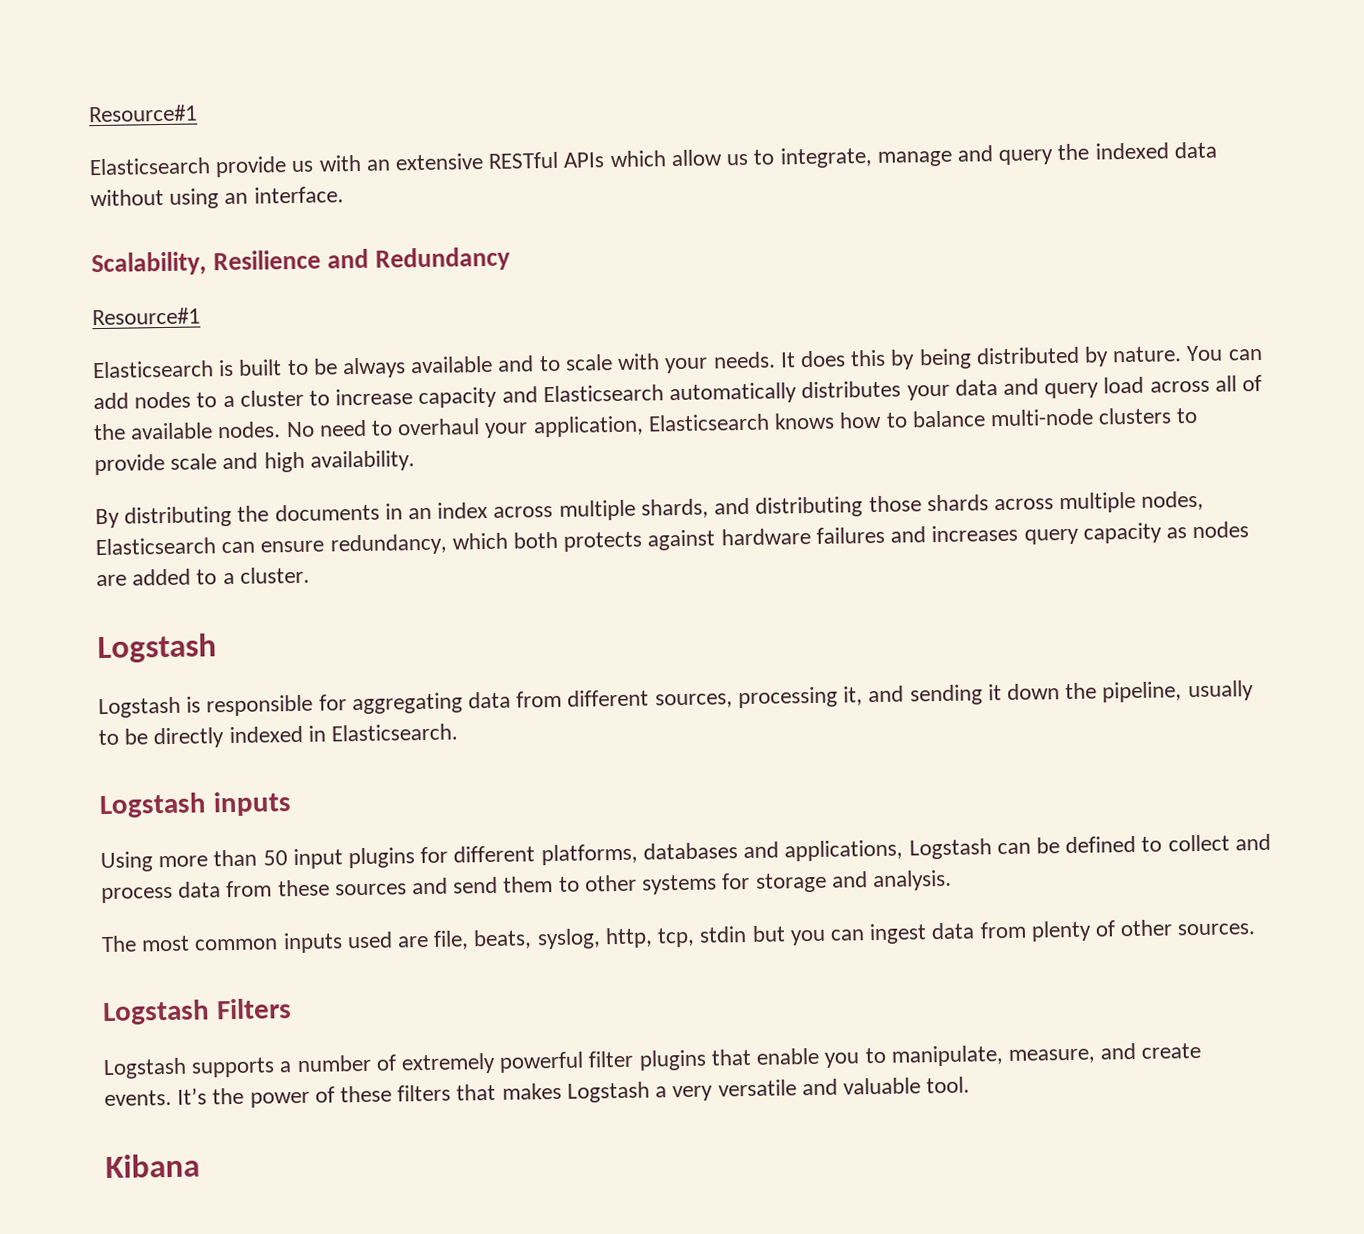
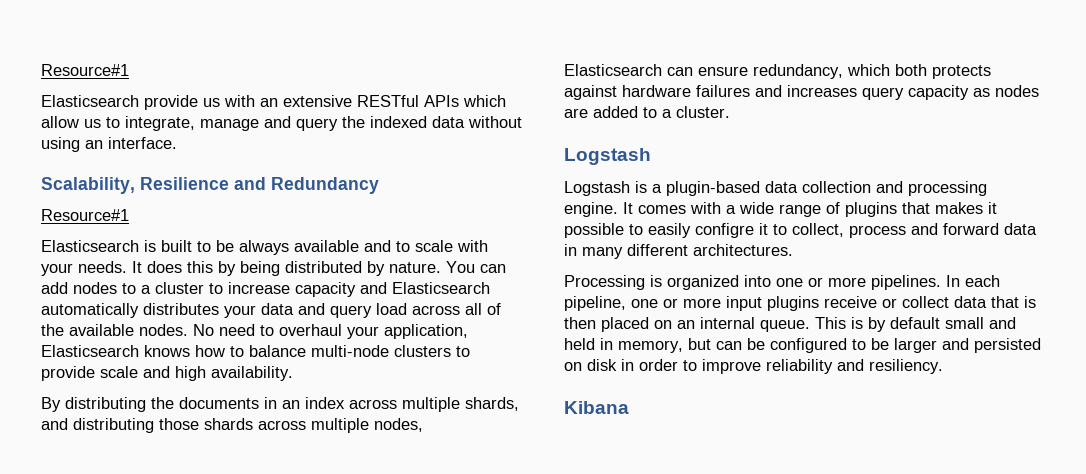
- Logstash is responsible for aggregating data from different sources, processing it, and sending it down the pipeline, usually to be directly indexed in Elasticsearch.
- Logstash inputs
- Using more than 50 input plugins for different platforms, databases and applications, Logstash can be defined to collect and process data from these sources and send them to other systems for storage and analysis.
- The most common inputs used are file, beats, syslog, http, tcp, stdin but you can ingest data from plenty of other sources.
- Logstash Filters
- Logstash supports a number of extremely powerful filter plugins that enable you to manipulate, measure, and create events. It’s the power of these filters that makes Logstash a very versatile and valuable tool.
+ Logstash is a plugin-based data collection and processing engine. It comes with a wide range of plugins that makes it possible to easily configre it to collect, process and forward data in many different architectures.
+ Processing is organized into one or more pipelines. In each pipeline, one or more input plugins receive or collect data that is then placed on an internal queue. This is by default small and held in memory, but can be configured to be larger and persisted on disk in order to improve reliability and resiliency.

